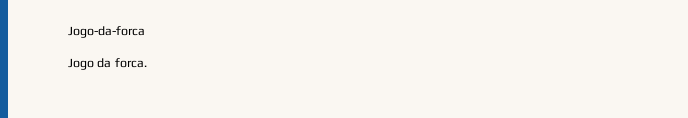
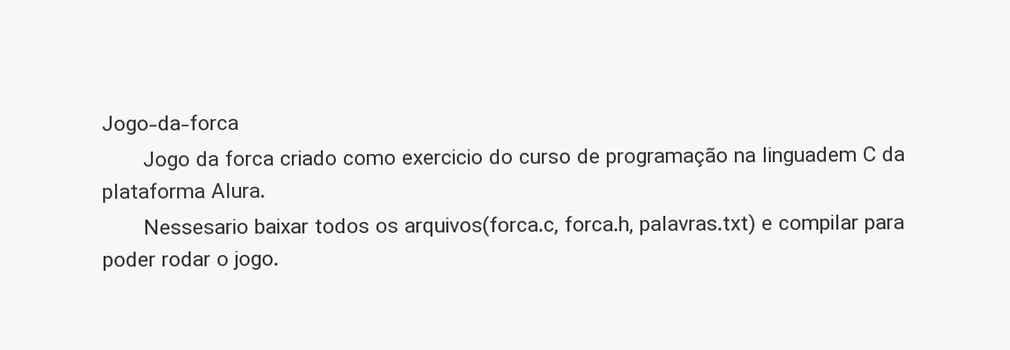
- Jogo da forca.
+ Jogo da forca criado como exercicio do curso de programação na linguadem C da plataforma Alura.
+ Nessesario baixar todos os arquivos(forca.c, forca.h, palavras.txt) e compilar para poder rodar o jogo.

